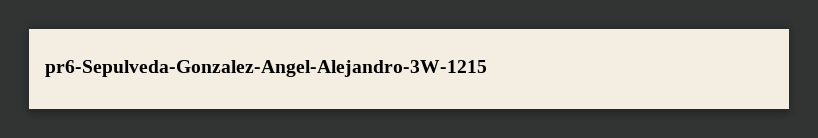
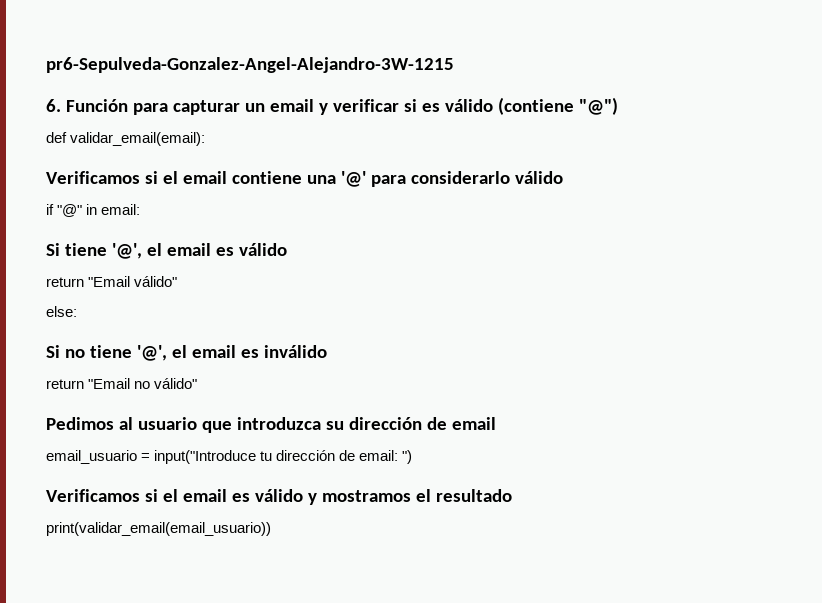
+ 6. Función para capturar un email y verificar si es válido (contiene "@")
+ def validar_email(email):
+ Verificamos si el email contiene una '@' para considerarlo válido
+ if "@" in email:
+ Si tiene '@', el email es válido
+ return "Email válido"
+ else:
+ Si no tiene '@', el email es inválido
+ return "Email no válido"
+ Pedimos al usuario que introduzca su dirección de email
+ email_usuario = input("Introduce tu dirección de email: ")
+ Verificamos si el email es válido y mostramos el resultado
+ print(validar_email(email_usuario))

